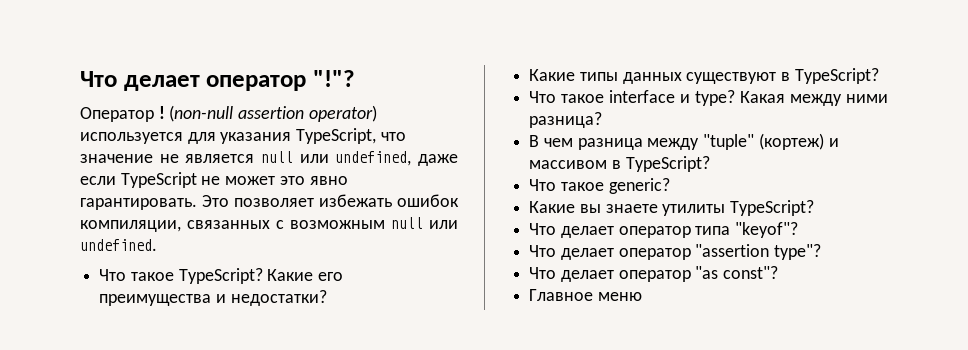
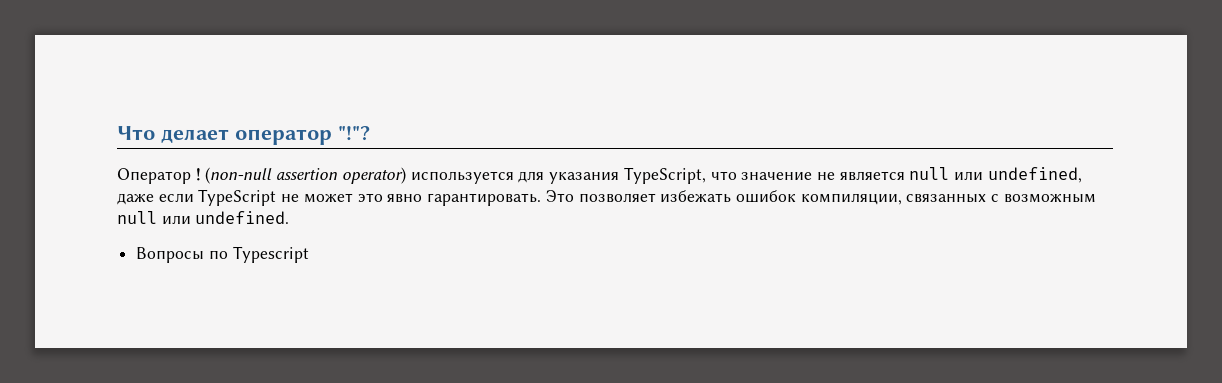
- Что такое TypeScript? Какие его преимущества и недостатки?
- Какие типы данных существуют в TypeScript?
- Что такое interface и type? Какая между ними разница?
- В чем разница между "tuple" (кортеж) и массивом в TypeScript?
- Что такое generic?
- Какие вы знаете утилиты TypeScript?
- Что делает oператор типа "keyof"?
- Что делает оператор "assertion type"?
- Что делает оператор "as const"?
- Главное меню
+ Вопросы по Typescript

